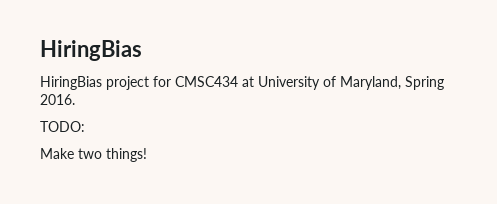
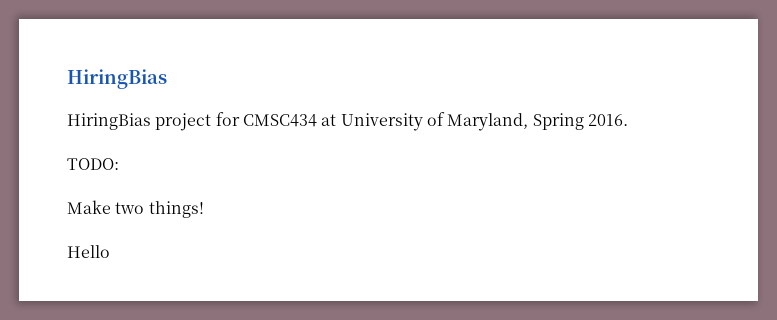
+ Hello

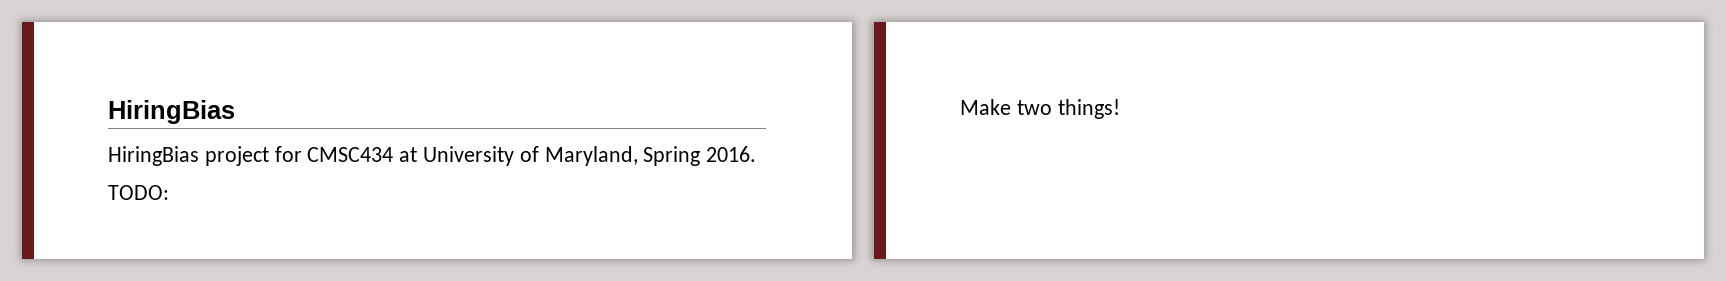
- Hello

